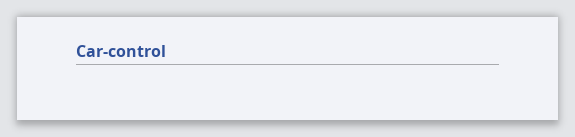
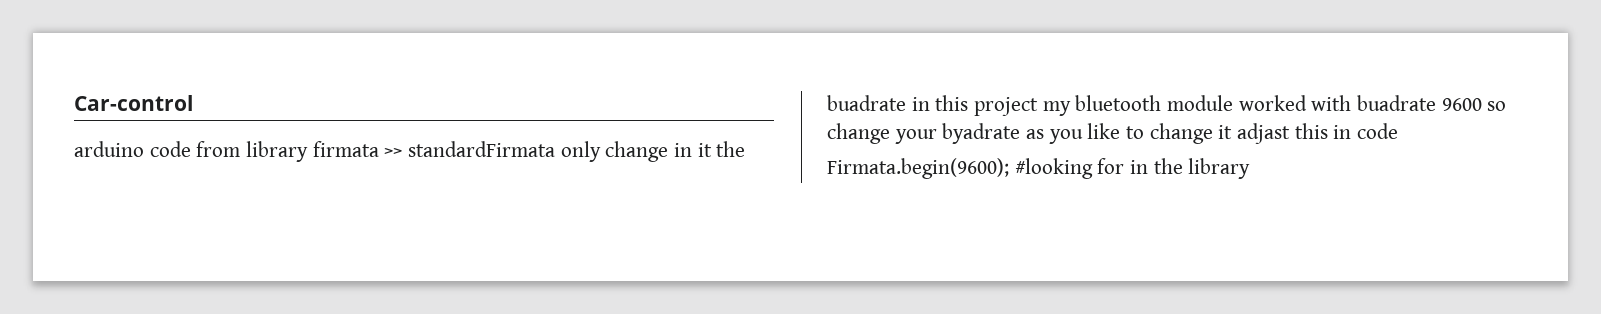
+ arduino code from library firmata >> standardFirmata only change in it the buadrate in this project my bluetooth module worked with buadrate 9600 so change your byadrate as you like to change it adjast this in code
+ Firmata.begin(9600); #looking for in the library

